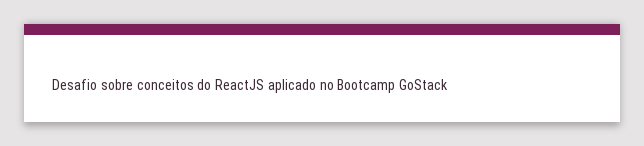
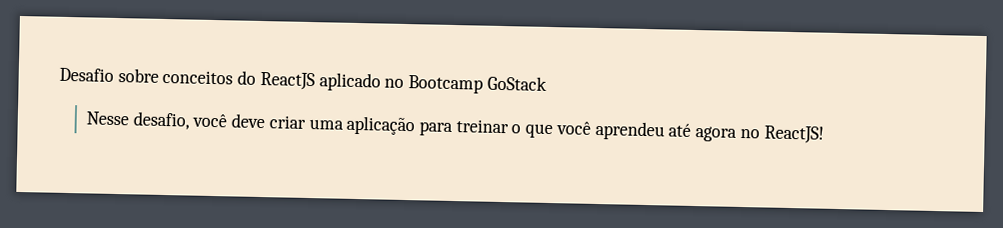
+ Nesse desafio, você deve criar uma aplicação para treinar o que você aprendeu até agora no ReactJS!

